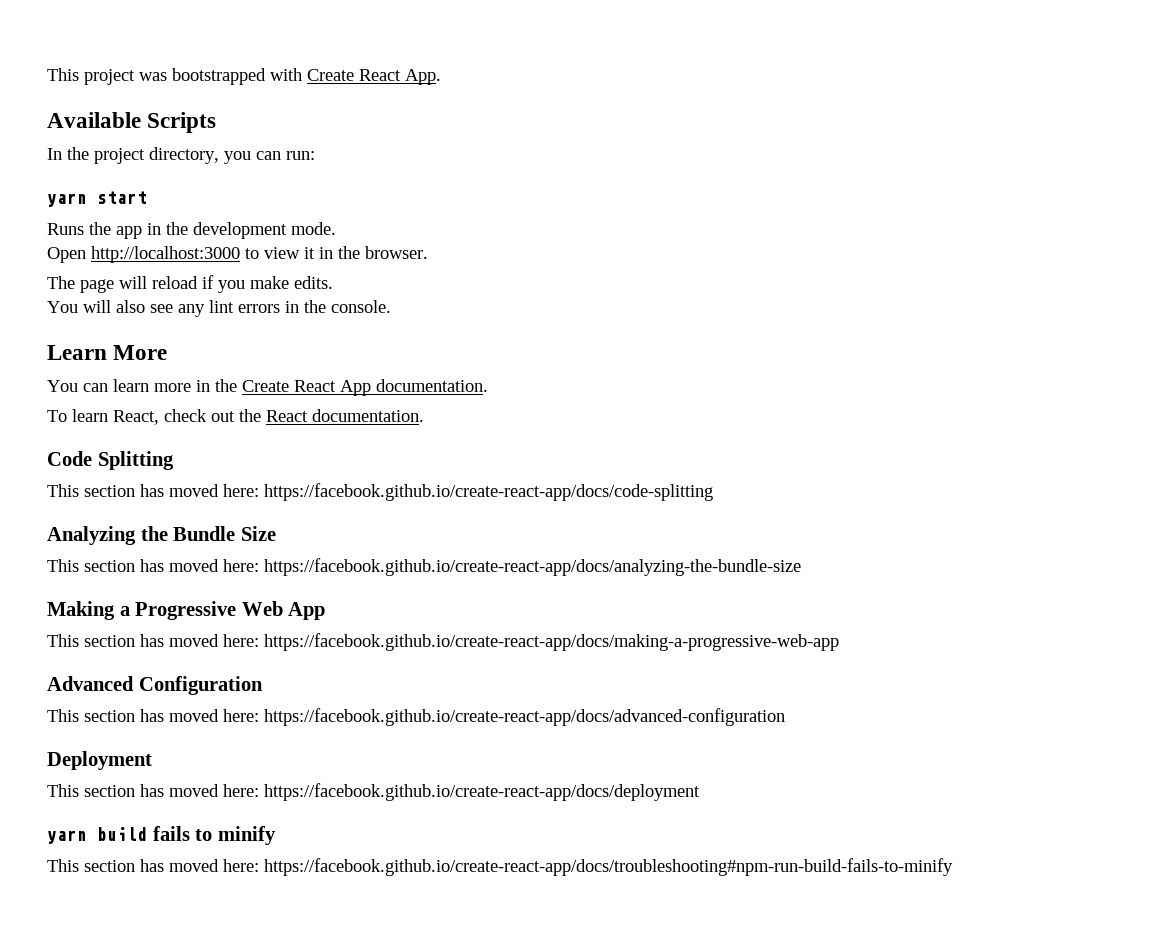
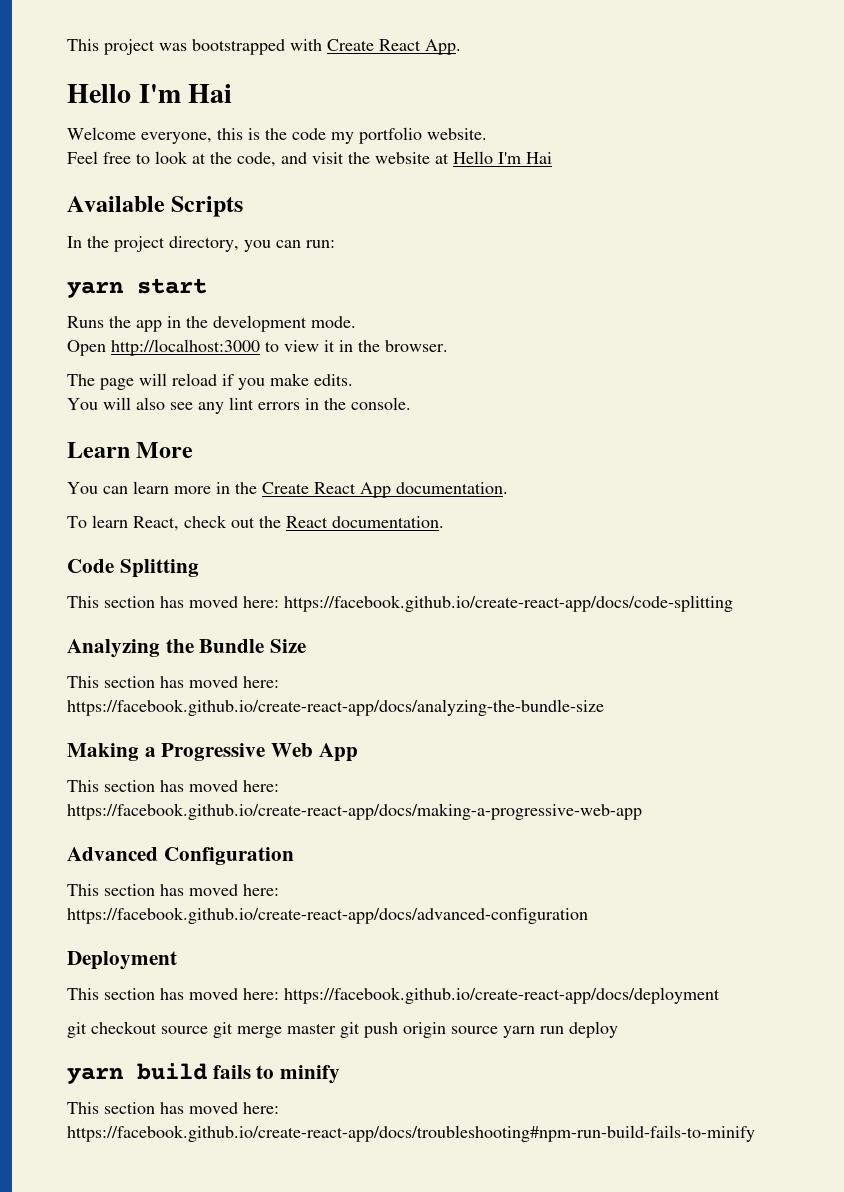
  This project was bootstrapped with Create React App.
+ Hello I'm Hai
+ Welcome everyone, this is the code my portfolio website.
+ Feel free to look at the code, and visit the website at Hello I'm Hai
+ git checkout source git merge master git push origin source yarn run deploy

